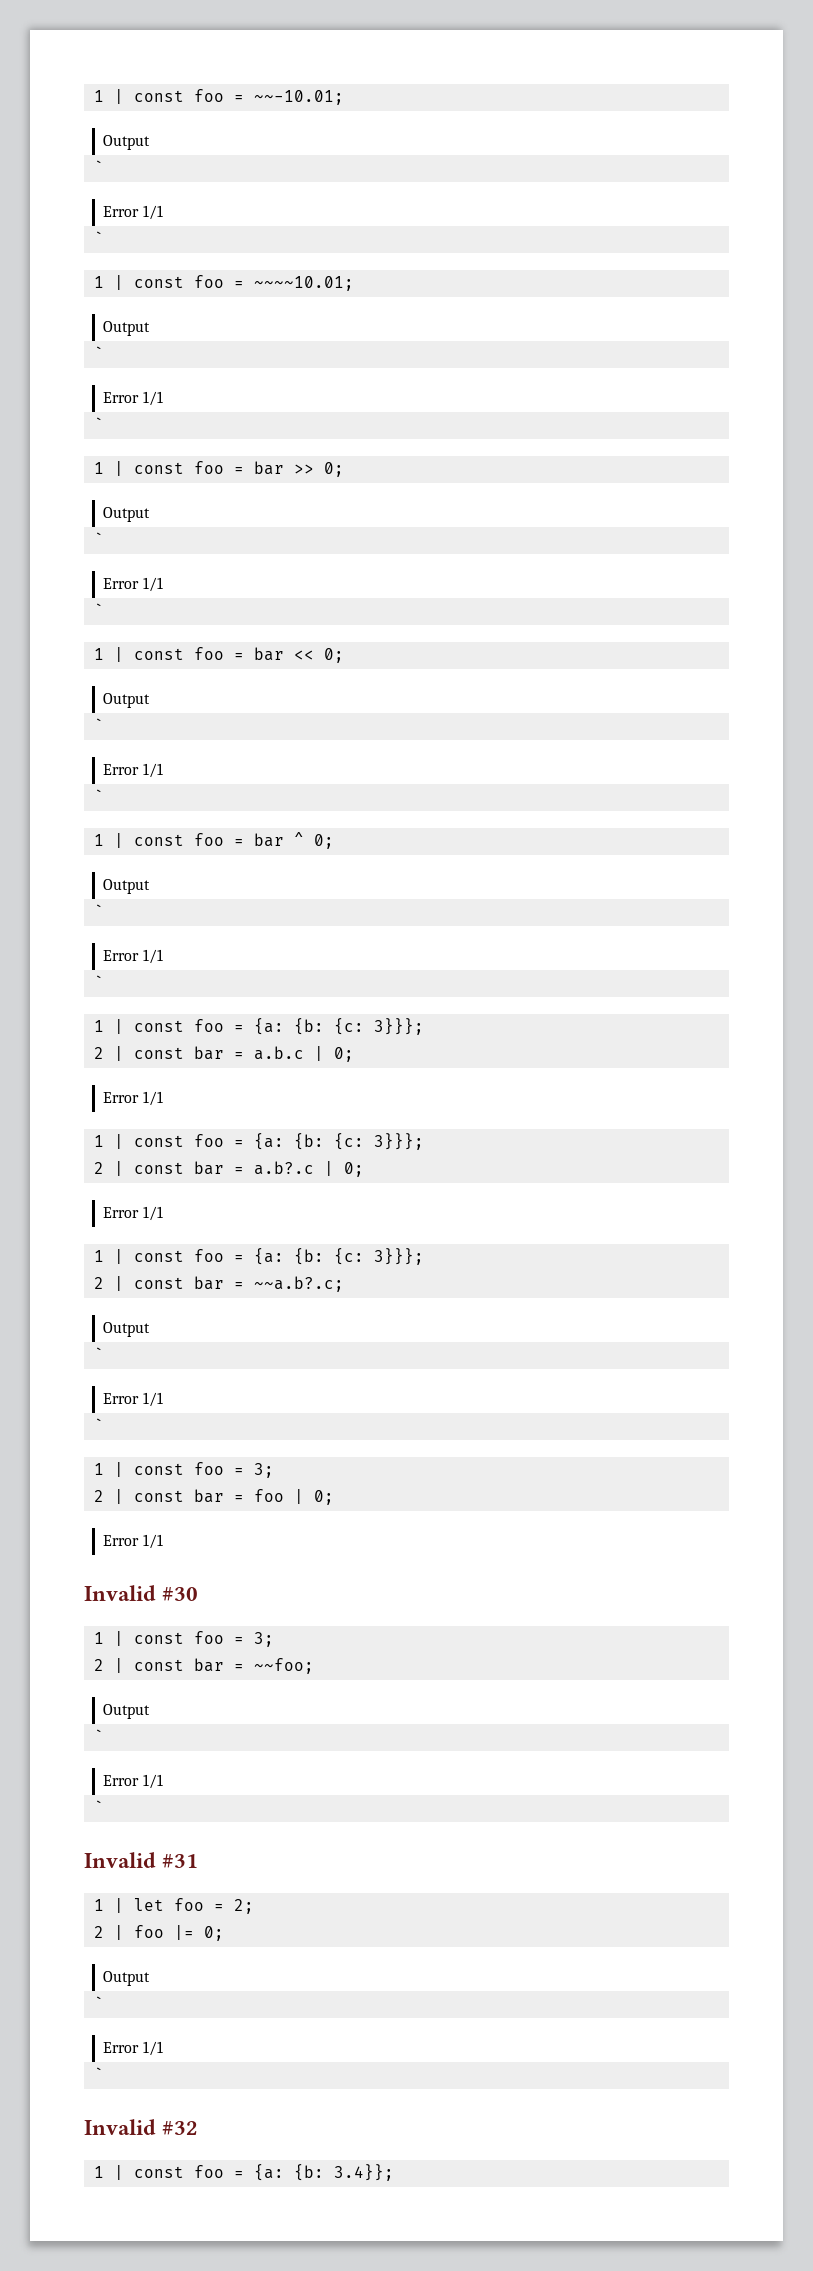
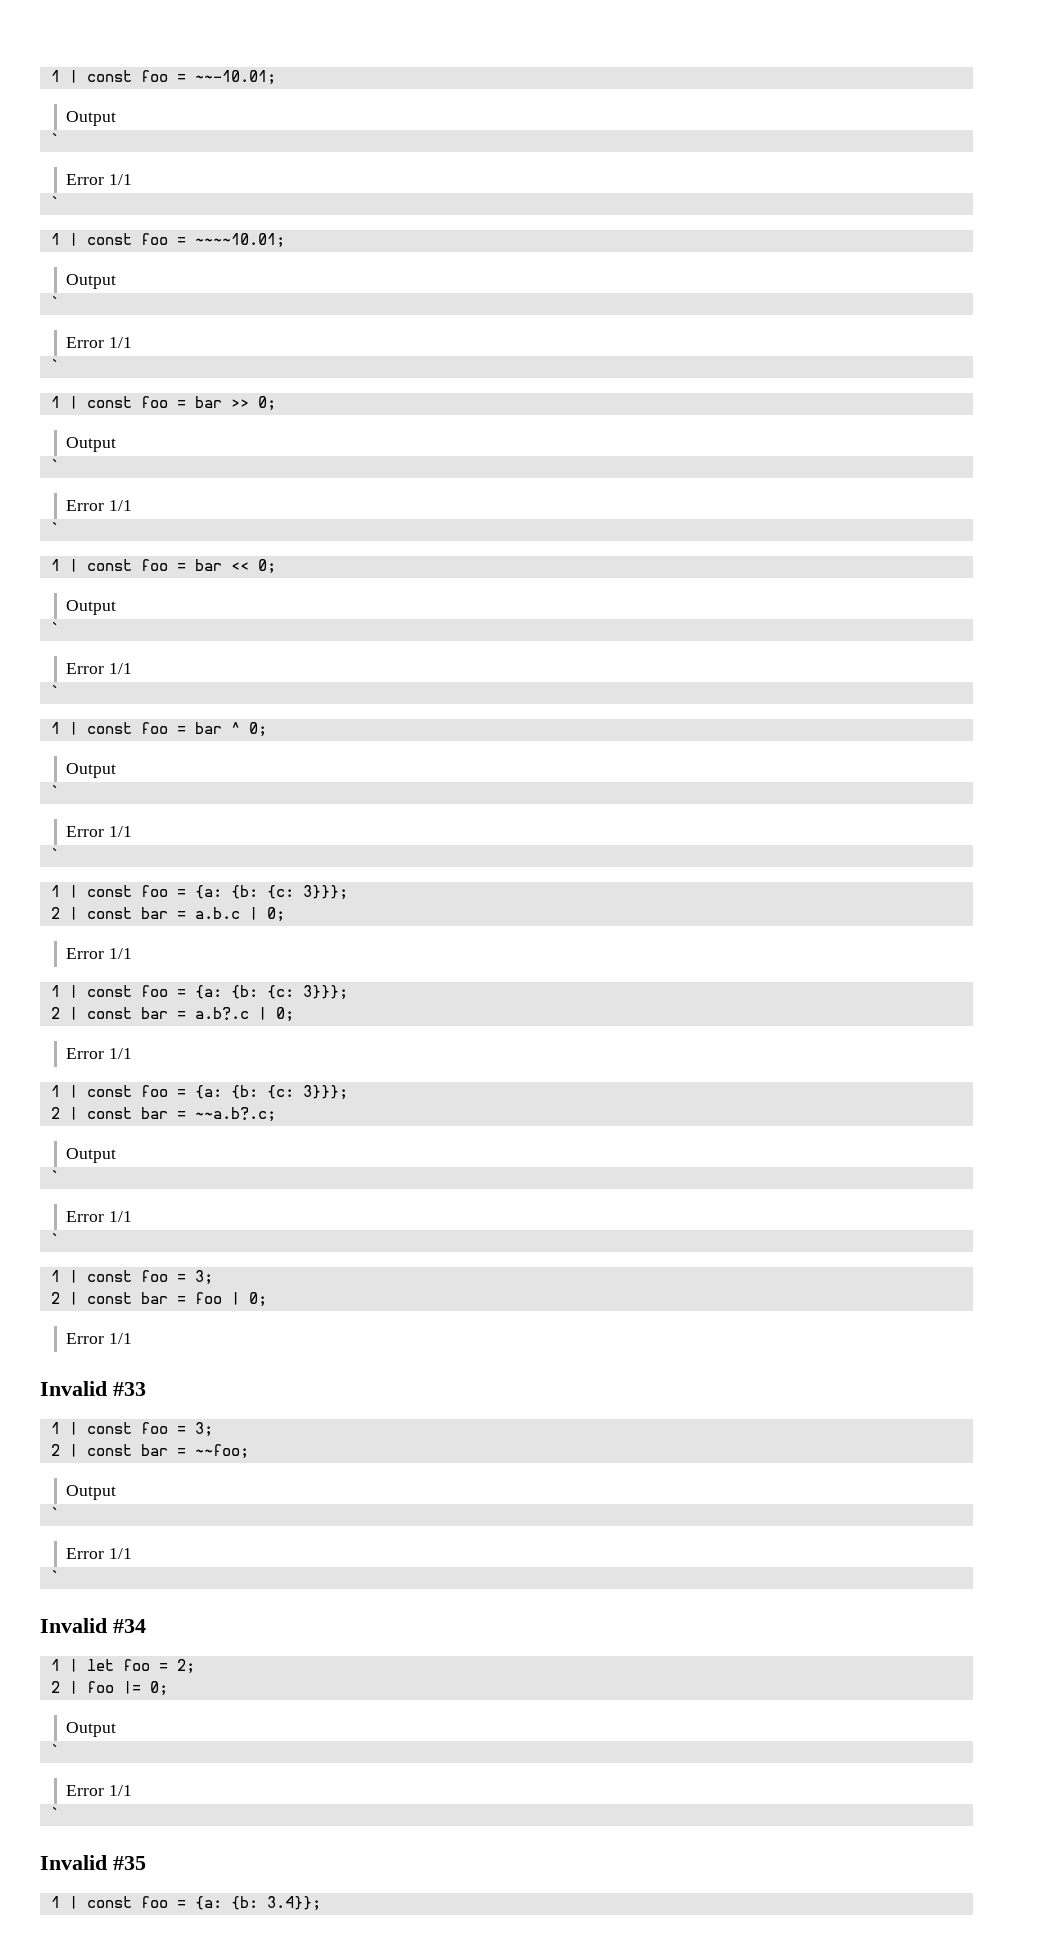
- Invalid #30
+ Invalid #33
- Invalid #31
+ Invalid #34
- Invalid #32
+ Invalid #35

